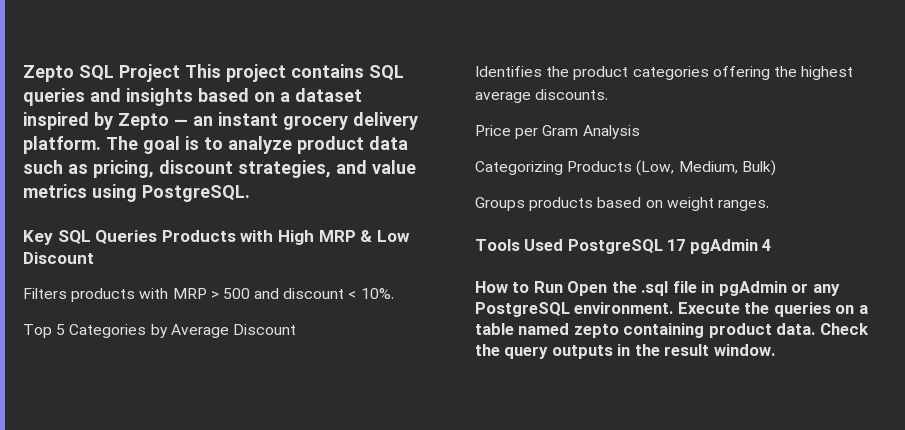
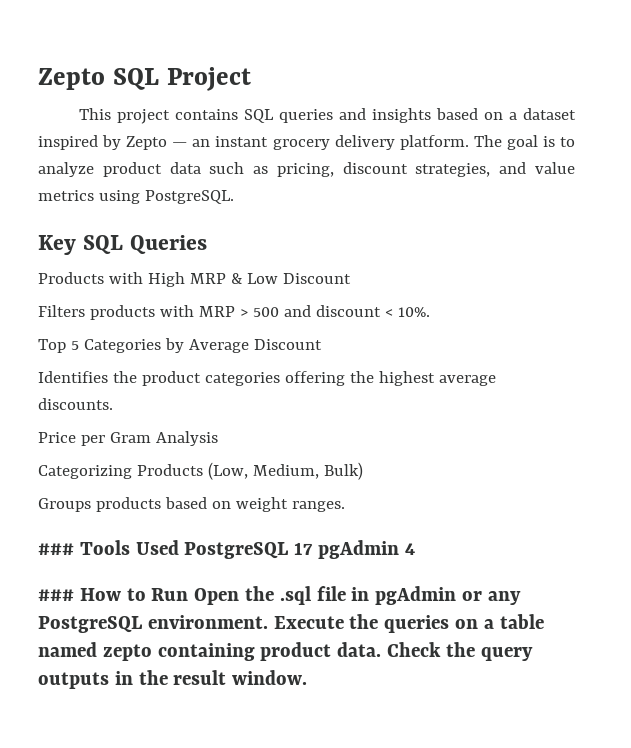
- Zepto SQL Project This project contains SQL queries and insights based on a dataset inspired by Zepto — an instant grocery delivery platform.
+ Zepto SQL Project
+ This project contains SQL queries and insights based on a dataset inspired by Zepto — an instant grocery delivery platform.
- Key SQL Queries Products with High MRP & Low Discount
+ Key SQL Queries
+ Products with High MRP & Low Discount
- Tools Used PostgreSQL 17 pgAdmin 4
+ ### Tools Used PostgreSQL 17 pgAdmin 4
- How to Run Open the .sql file in pgAdmin or any PostgreSQL environment.
+ ### How to Run Open the .sql file in pgAdmin or any PostgreSQL environment.

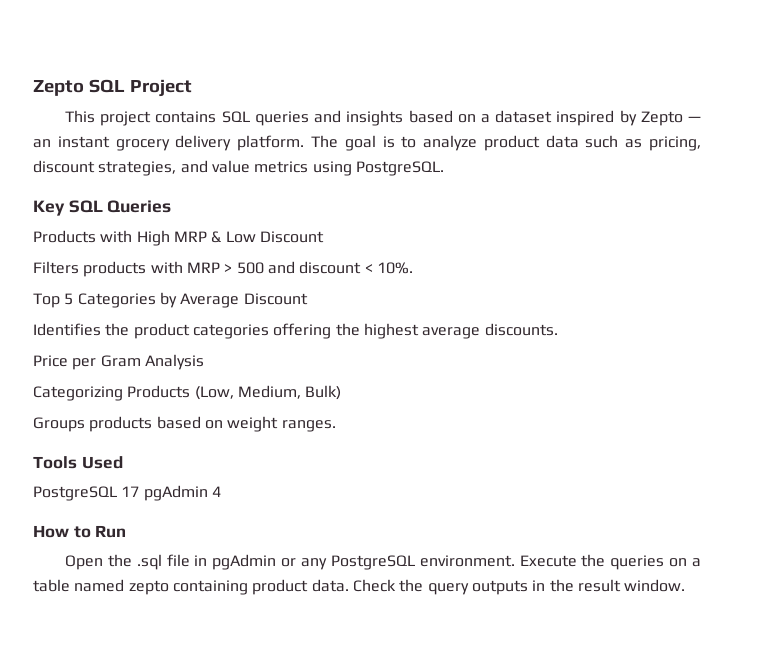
- ### Tools Used PostgreSQL 17 pgAdmin 4
+ Tools Used
+ PostgreSQL 17 pgAdmin 4
- ### How to Run Open the .sql file in pgAdmin or any PostgreSQL environment.
+ How to Run
+ Open the .sql file in pgAdmin or any PostgreSQL environment.

